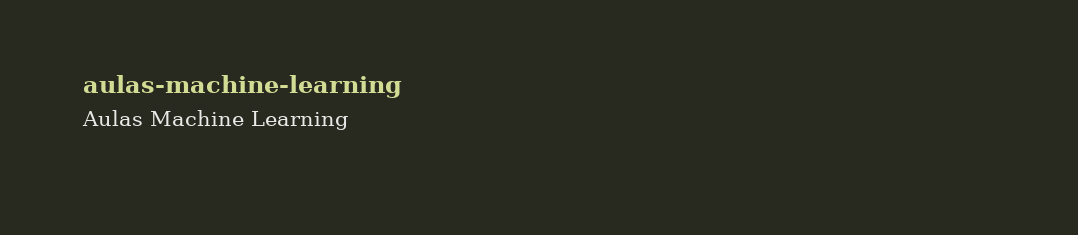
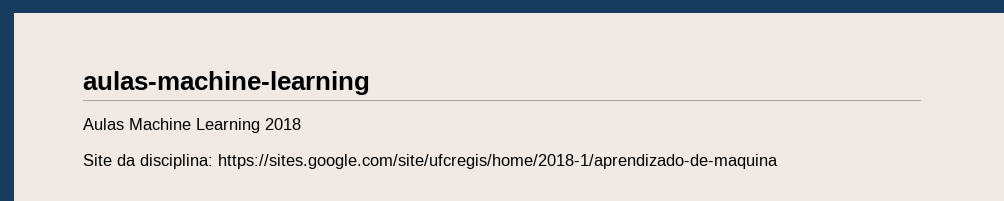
- Aulas Machine Learning
+ Aulas Machine Learning 2018
+ Site da disciplina: https://sites.google.com/site/ufcregis/home/2018-1/aprendizado-de-maquina

